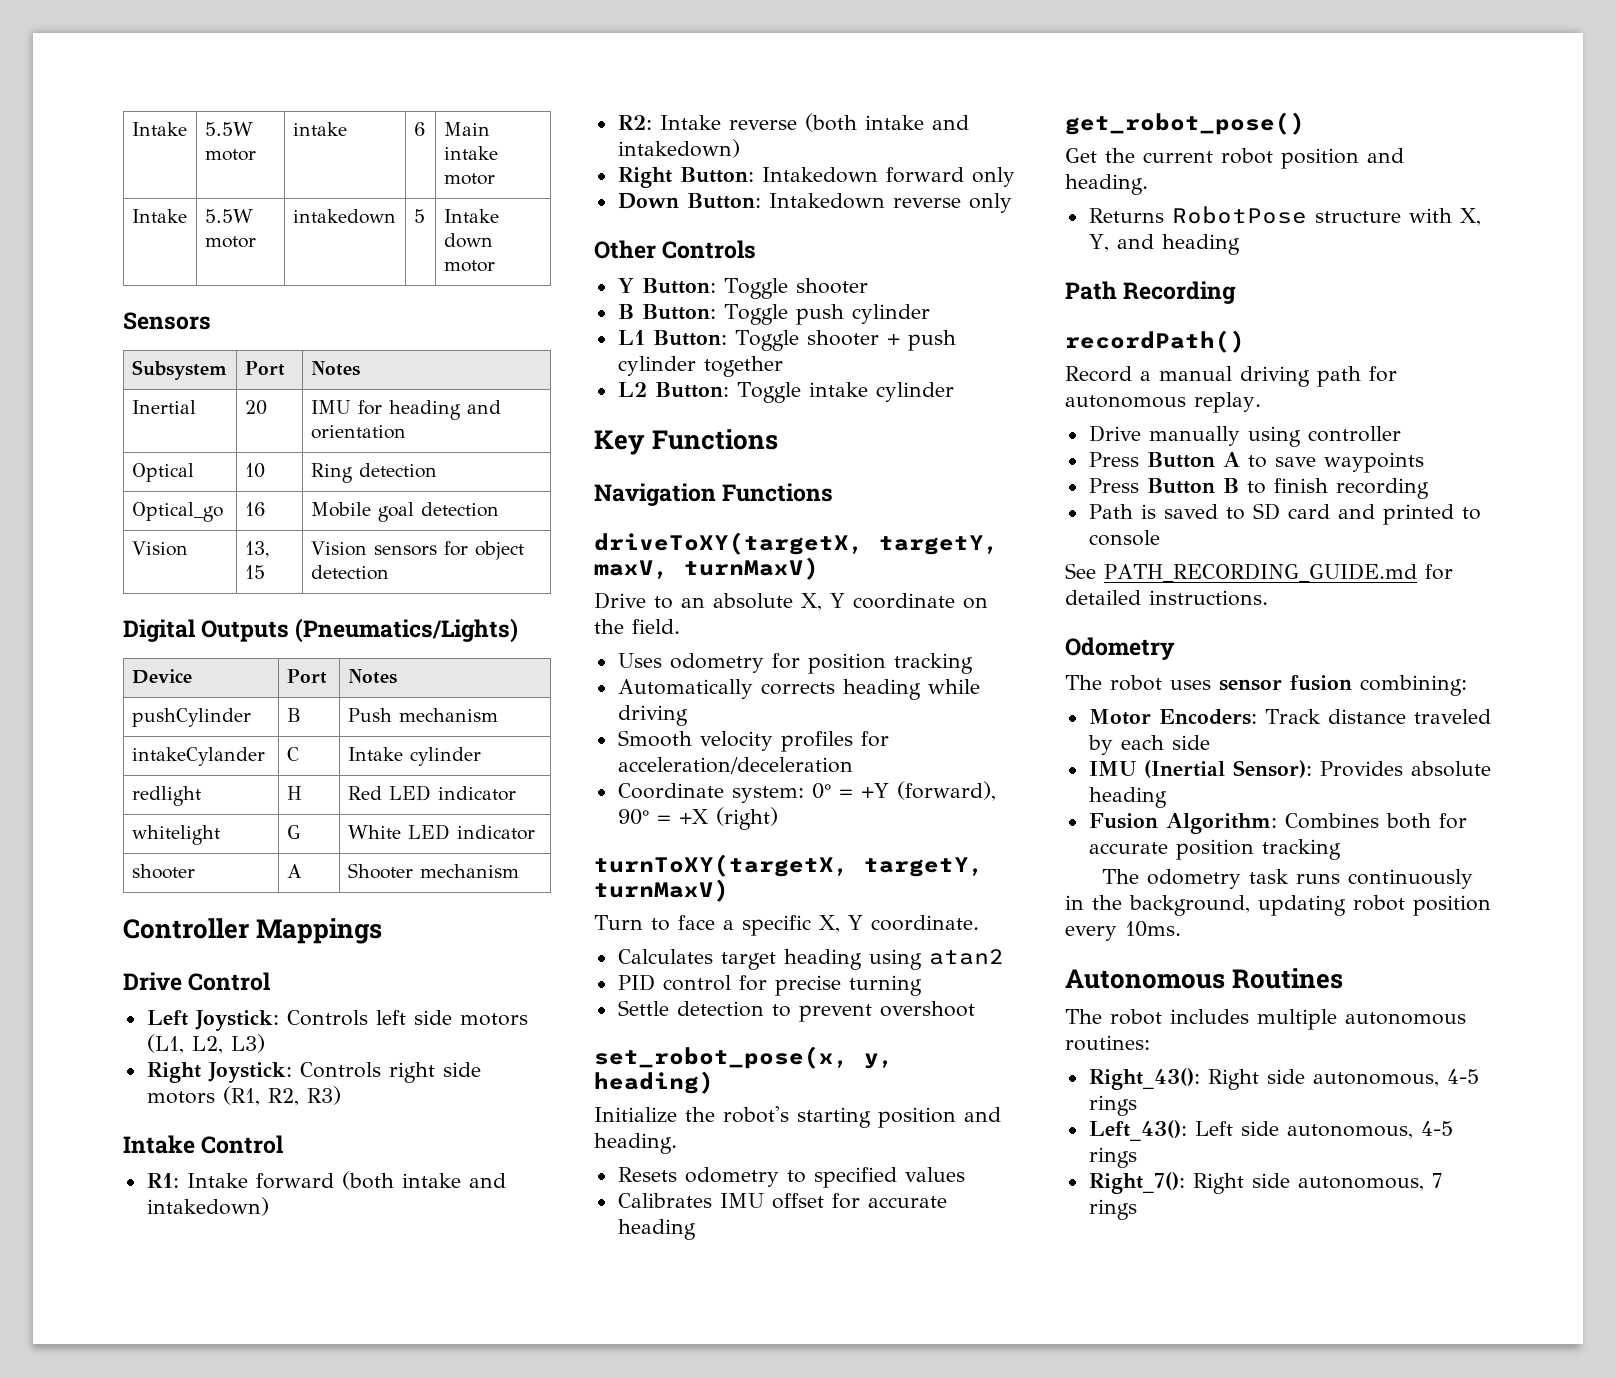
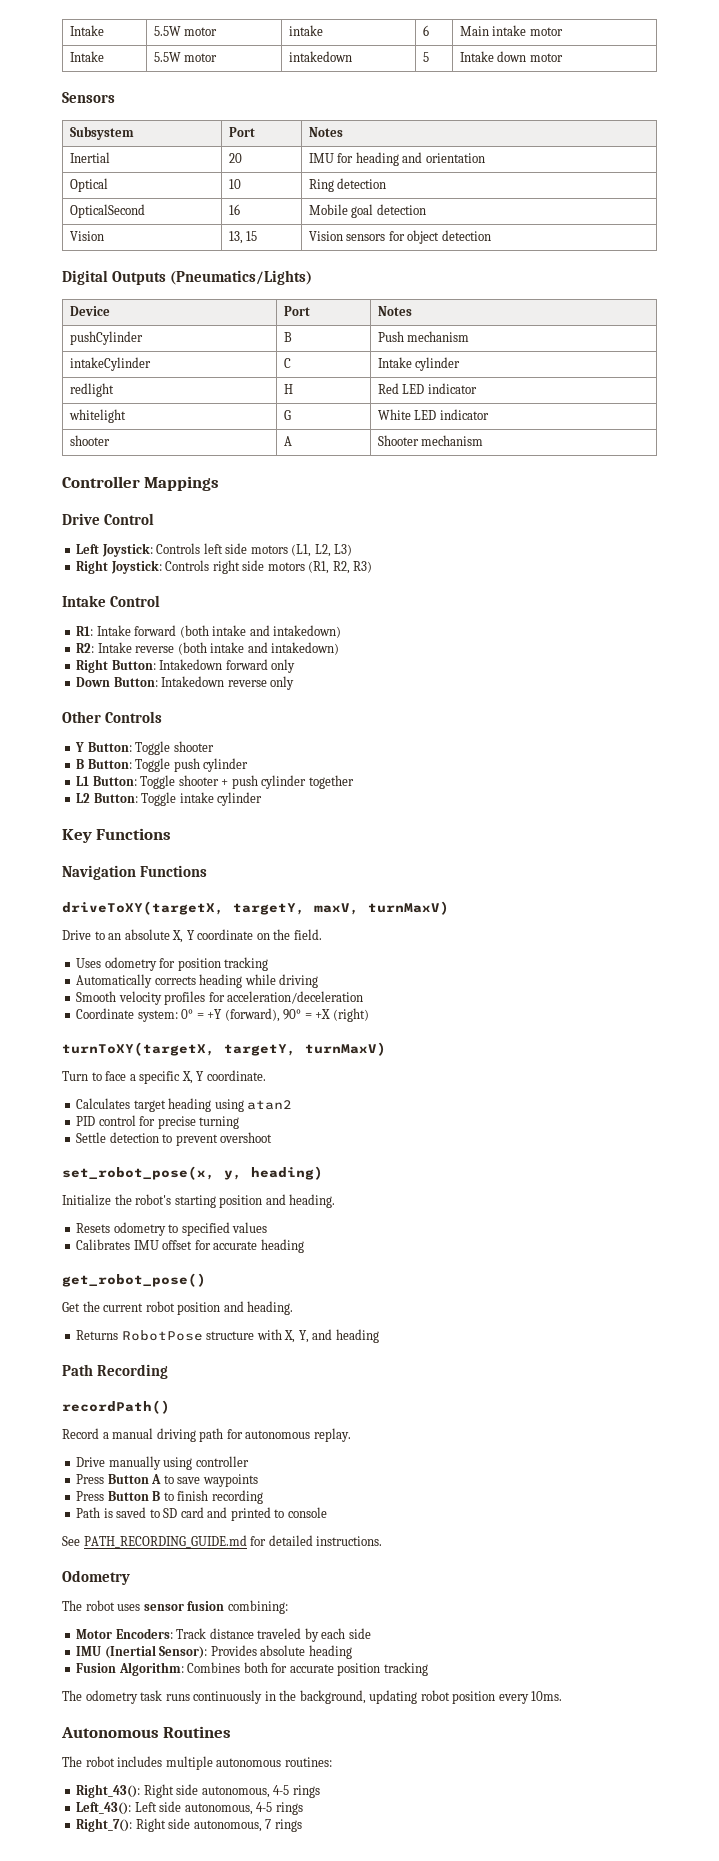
- Optical_go | 16 | Mobile goal detection
+ OpticalSecond | 16 | Mobile goal detection
- intakeCylander | C | Intake cylinder
+ intakeCylinder | C | Intake cylinder

